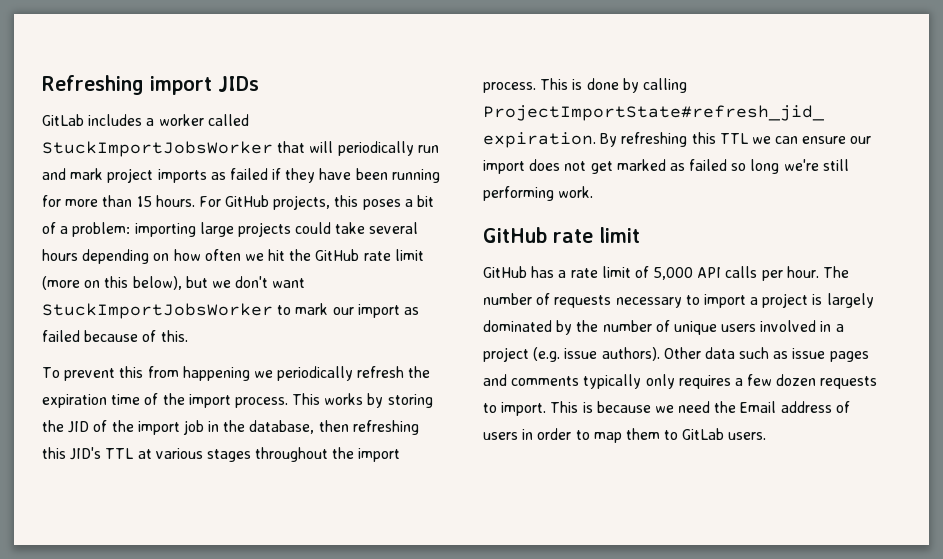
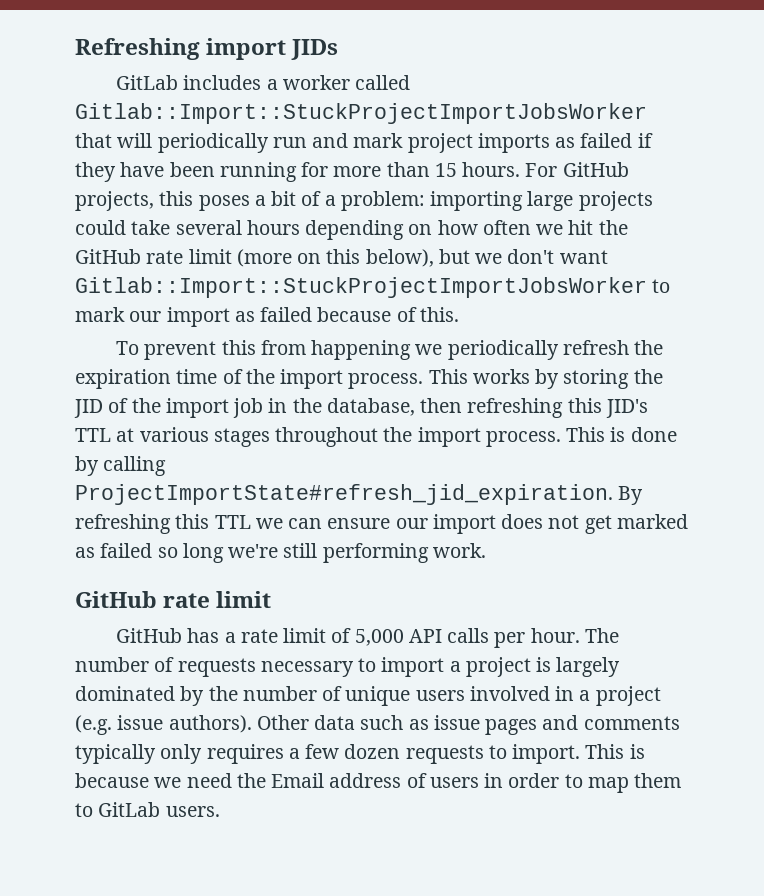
- GitLab includes a worker called StuckImportJobsWorker that will periodically run and mark project imports as failed if they have been running for more than 15 hours.
+ GitLab includes a worker called Gitlab::Import::StuckProjectImportJobsWorker that will periodically run and mark project imports as failed if they have been running for more than 15 hours.
- For GitHub projects, this poses a bit of a problem: importing large projects could take several hours depending on how often we hit the GitHub rate limit (more on this below), but we don't want StuckImportJobsWorker to mark our import as failed because of this.
+ For GitHub projects, this poses a bit of a problem: importing large projects could take several hours depending on how often we hit the GitHub rate limit (more on this below), but we don't want Gitlab::Import::StuckProjectImportJobsWorker to mark our import as failed because of this.

